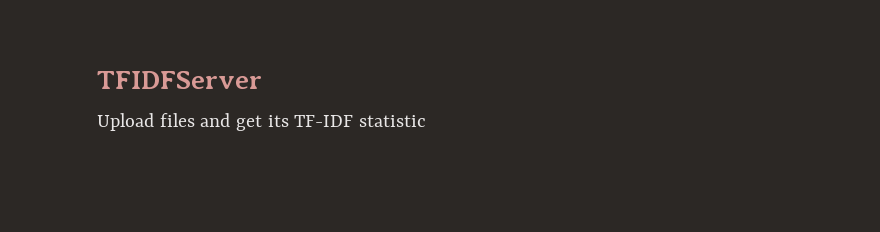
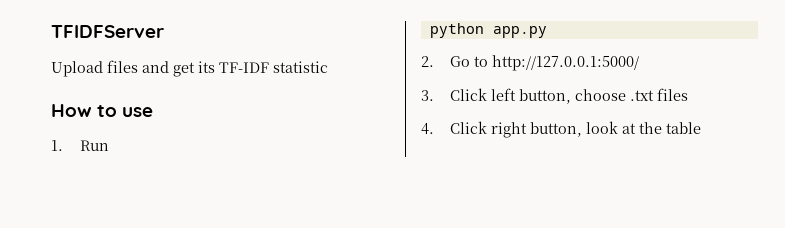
+ How to use
+ 1. Run
+ python app.py
+ 2. Go to http://127.0.0.1:5000/
+ 3. Click left button, choose .txt files
+ 4. Click right button, look at the table

